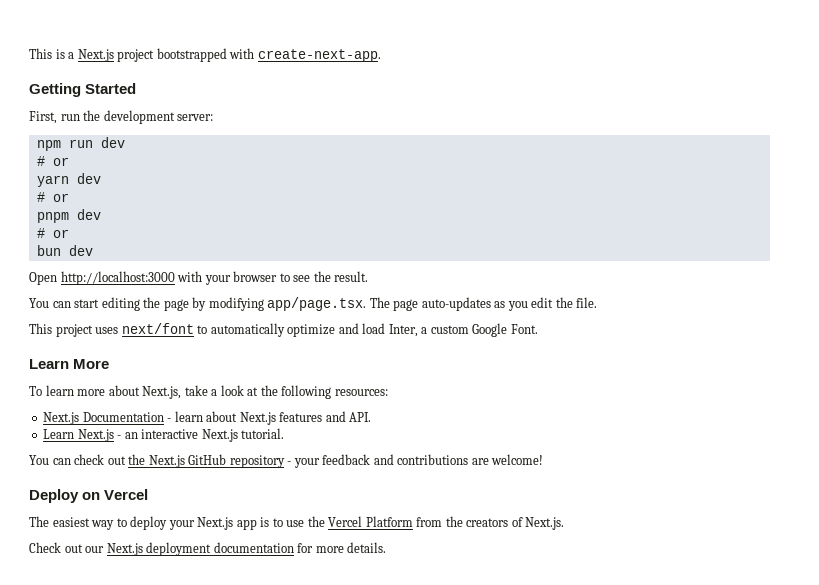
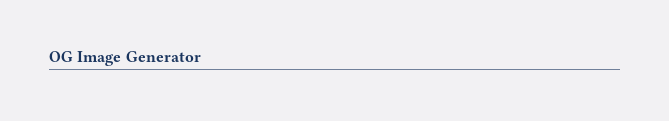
- This is a Next.js project bootstrapped with create-next-app.
- Getting Started
- First, run the development server:
- npm run dev
- # or
- yarn dev
- # or
- pnpm dev
- # or
- bun dev
- Open http://localhost:3000 with your browser to see the result.
- You can start editing the page by modifying app/page.tsx. The page auto-updates as you edit the file.
- This project uses next/font to automatically optimize and load Inter, a custom Google Font.
- Learn More
- To learn more about Next.js, take a look at the following resources:
- Next.js Documentation - learn about Next.js features and API.
- Learn Next.js - an interactive Next.js tutorial.
- You can check out the Next.js GitHub repository - your feedback and contributions are welcome!
- Deploy on Vercel
- The easiest way to deploy your Next.js app is to use the Vercel Platform from the creators of Next.js.
- Check out our Next.js deployment documentation for more details.
+ OG Image Generator

